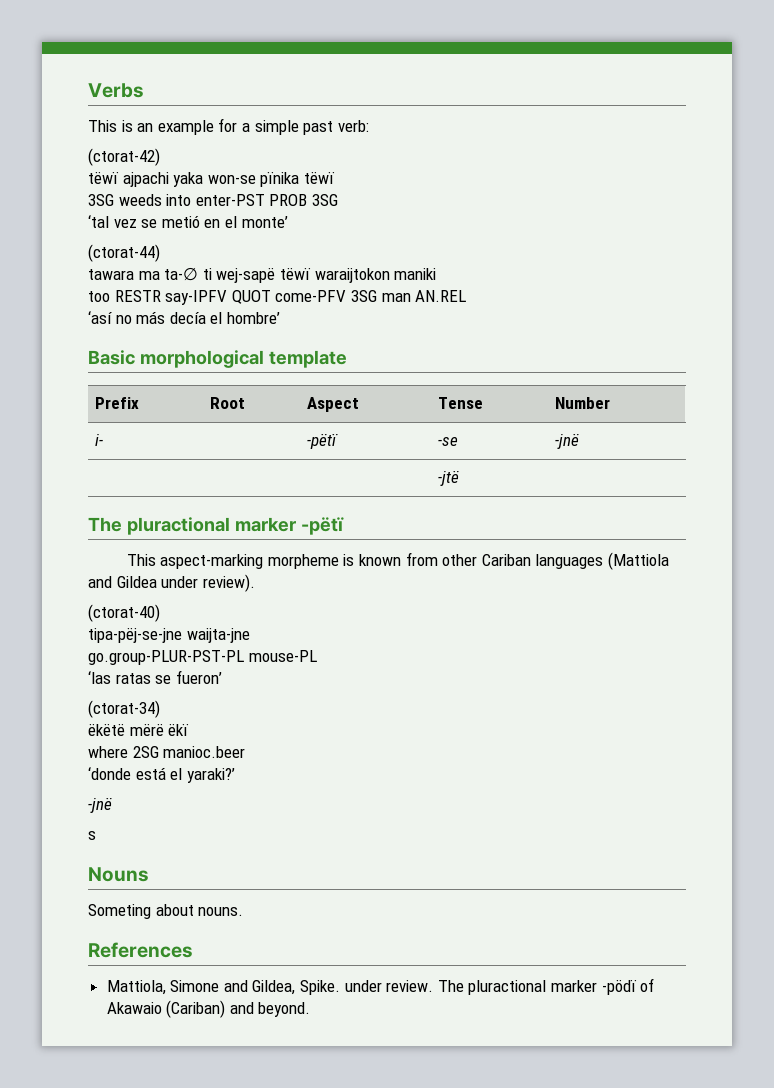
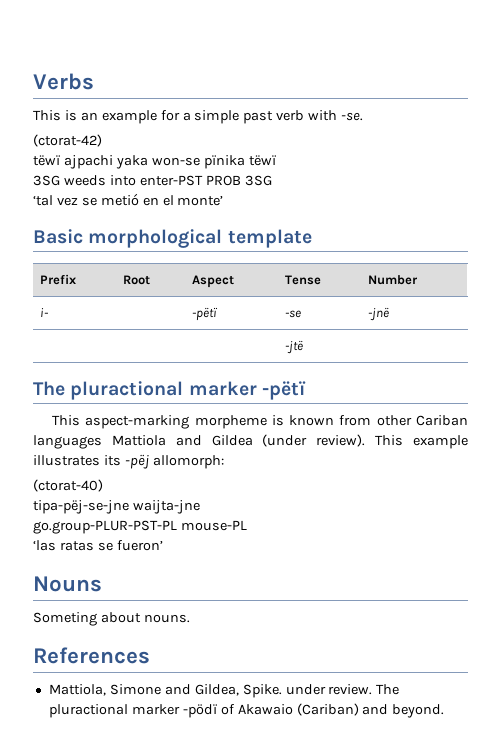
- This is an example for a simple past verb:
+ This is an example for a simple past verb with -se.
- (ctorat-44)
- tawara ma ta-∅ ti wej-sapë tëwï waraijtokon maniki
- too RESTR say-IPFV QUOT come-PFV 3SG man AN.REL
- ‘así no más decía el hombre’
- This aspect-marking morpheme is known from other Cariban languages (Mattiola and Gildea under review).
+ This aspect-marking morpheme is known from other Cariban languages Mattiola and Gildea (under review). This example illustrates its -pëj allomorph:
- (ctorat-34)
- ëkëtë mërë ëkï
- where 2SG manioc.beer
- ‘donde está el yaraki?’
- -jnë
- s

